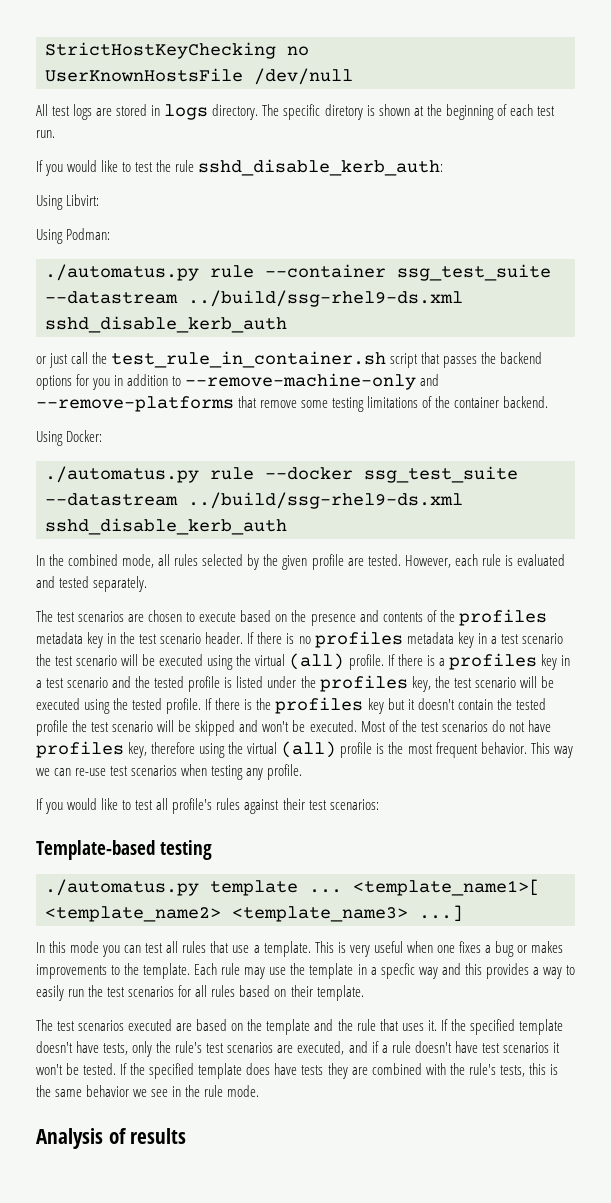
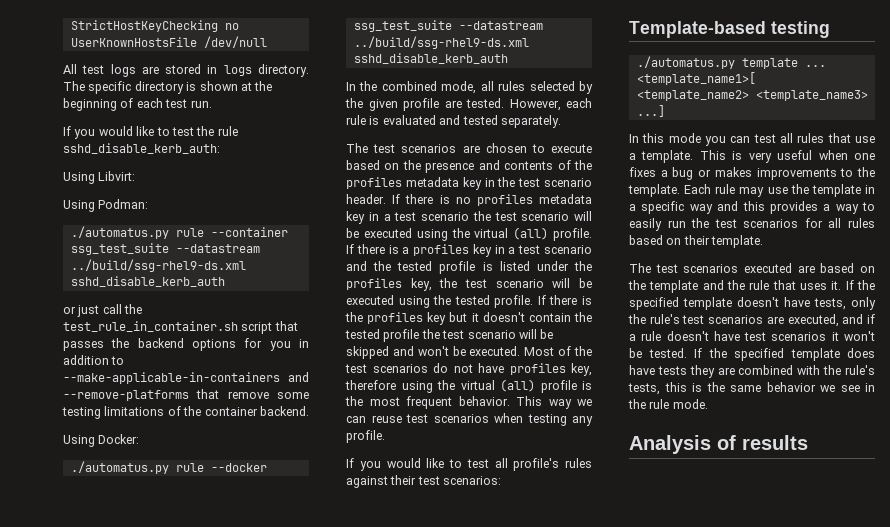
- The specific diretory is shown at the beginning of each test run.
+ The specific directory is shown at the beginning of each test run.
- or just call the test_rule_in_container.sh script that passes the backend options for you in addition to --remove-machine-only and --remove-platforms that remove some testing limitations of the container backend.
+ or just call the test_rule_in_container.sh script that passes the backend options for you in addition to --make-applicable-in-containers and --remove-platforms that remove some testing limitations of the container backend.
- This way we can re-use test scenarios when testing any profile.
+ This way we can reuse test scenarios when testing any profile.
- Each rule may use the template in a specfic way and this provides a way to easily run the test scenarios for all rules based on their template.
+ Each rule may use the template in a specific way and this provides a way to easily run the test scenarios for all rules based on their template.

